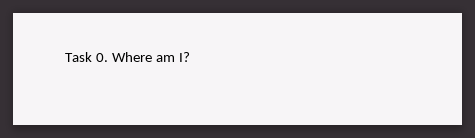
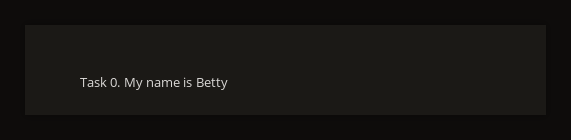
- Task 0. Where am I?
+ Task 0. My name is Betty

